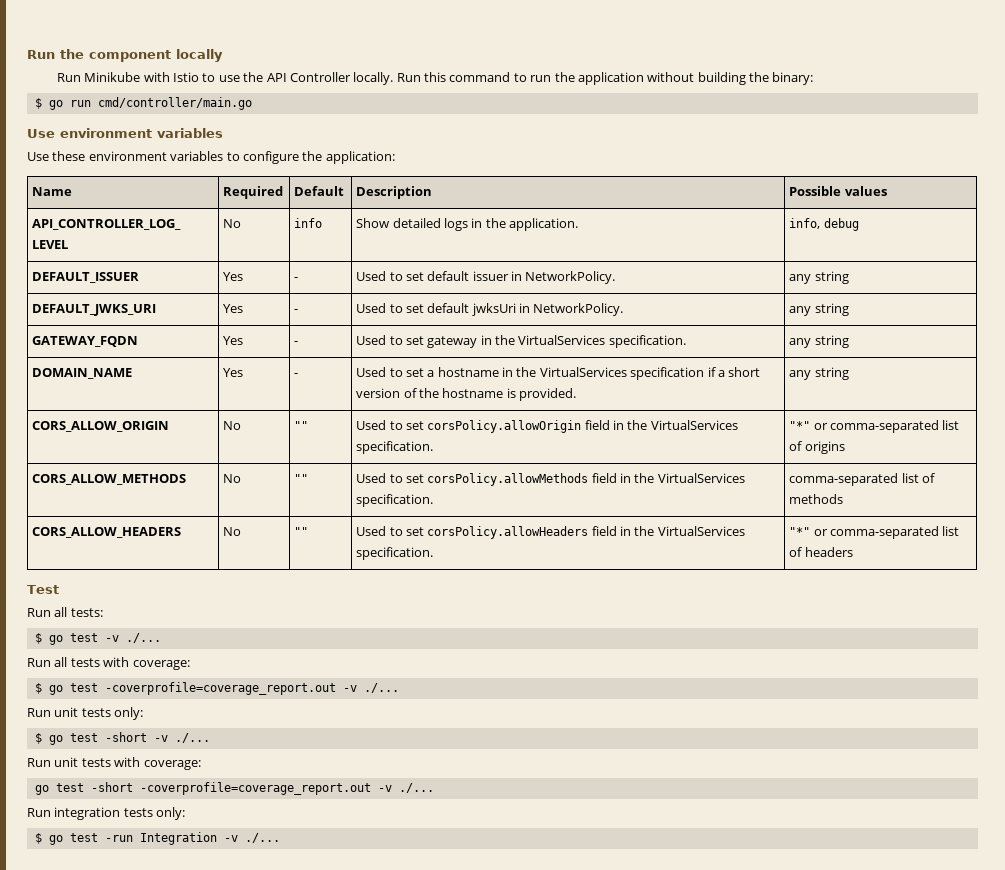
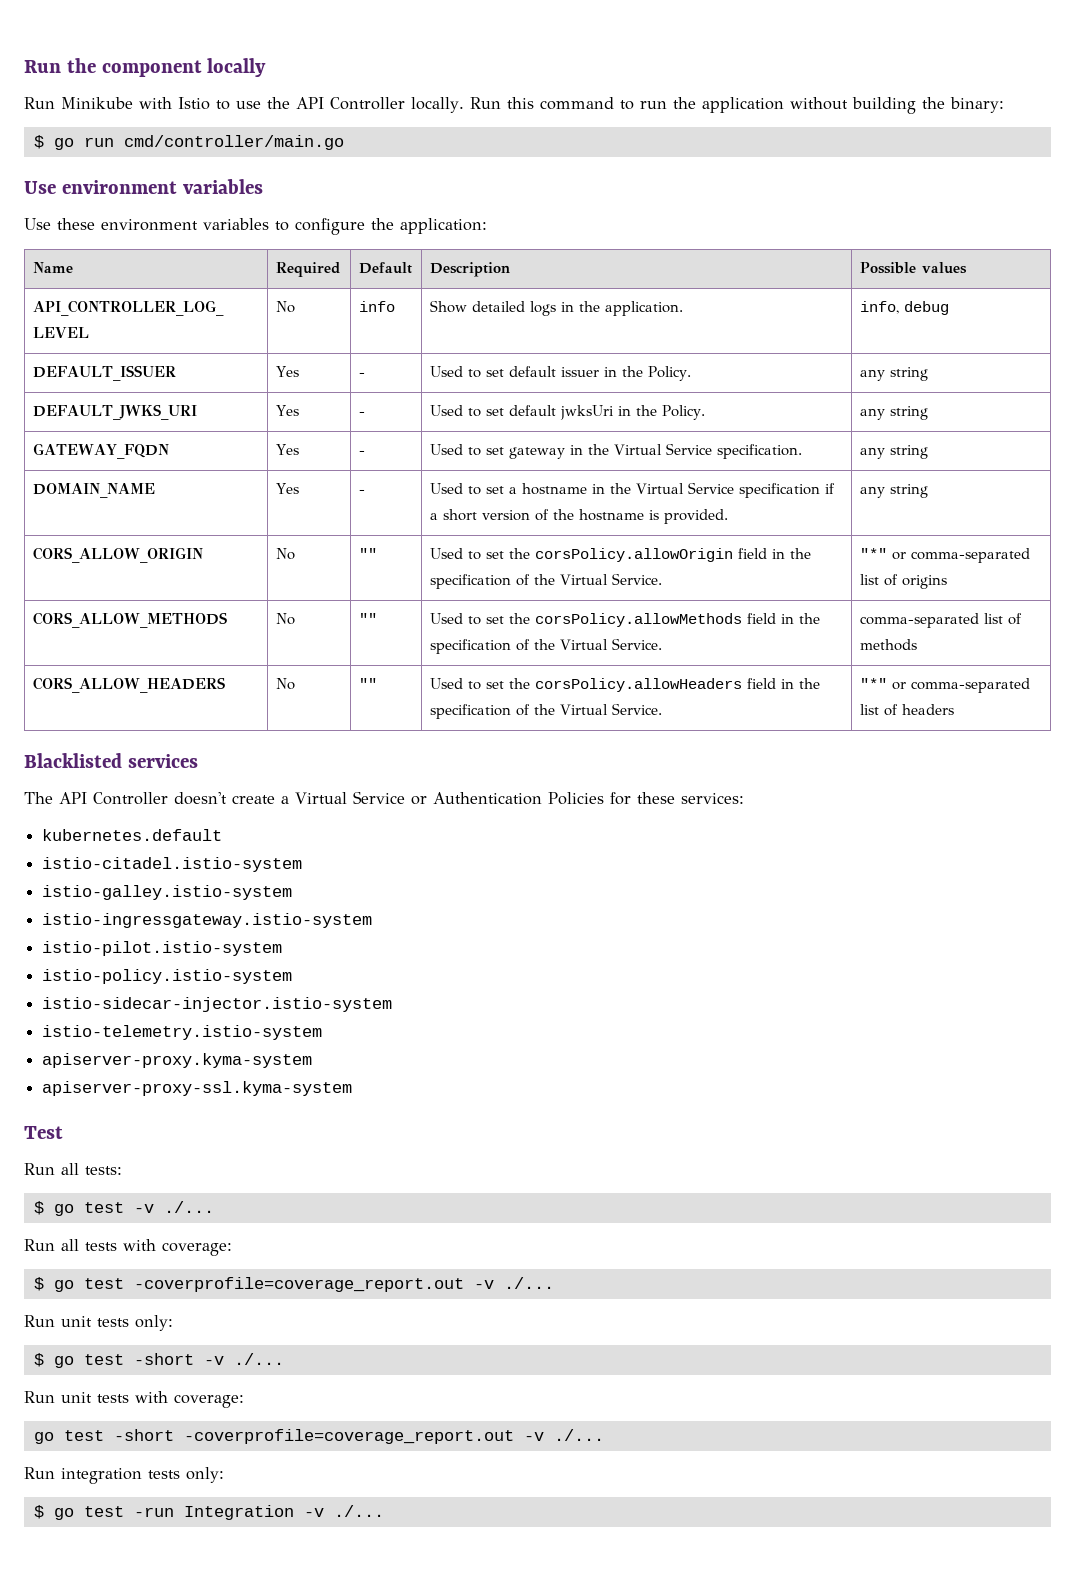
- DEFAULT_ISSUER | Yes | - | Used to set default issuer in NetworkPolicy. | any string
+ DEFAULT_ISSUER | Yes | - | Used to set default issuer in the Policy. | any string
- DEFAULT_JWKS_URI | Yes | - | Used to set default jwksUri in NetworkPolicy. | any string
+ DEFAULT_JWKS_URI | Yes | - | Used to set default jwksUri in the Policy. | any string
- GATEWAY_FQDN | Yes | - | Used to set gateway in the VirtualServices specification. | any string
+ GATEWAY_FQDN | Yes | - | Used to set gateway in the Virtual Service specification. | any string
- DOMAIN_NAME | Yes | - | Used to set a hostname in the VirtualServices specification if a short version of the hostname is provided. | any string
+ DOMAIN_NAME | Yes | - | Used to set a hostname in the Virtual Service specification if a short version of the hostname is provided. | any string
- CORS_ALLOW_ORIGIN | No | "" | Used to set corsPolicy.allowOrigin field in the VirtualServices specification. | "*" or comma-separated list of origins
+ CORS_ALLOW_ORIGIN | No | "" | Used to set the corsPolicy.allowOrigin field in the specification of the Virtual Service. | "*" or comma-separated list of origins
- CORS_ALLOW_METHODS | No | "" | Used to set corsPolicy.allowMethods field in the VirtualServices specification. | comma-separated list of methods
+ CORS_ALLOW_METHODS | No | "" | Used to set the corsPolicy.allowMethods field in the specification of the Virtual Service. | comma-separated list of methods
- CORS_ALLOW_HEADERS | No | "" | Used to set corsPolicy.allowHeaders field in the VirtualServices specification. | "*" or comma-separated list of headers
+ CORS_ALLOW_HEADERS | No | "" | Used to set the corsPolicy.allowHeaders field in the specification of the Virtual Service. | "*" or comma-separated list of headers
+ Blacklisted services
+ The API Controller doesn't create a Virtual Service or Authentication Policies for these services:
+ kubernetes.default
+ istio-citadel.istio-system
+ istio-galley.istio-system
+ istio-ingressgateway.istio-system
+ istio-pilot.istio-system
+ istio-policy.istio-system
+ istio-sidecar-injector.istio-system
+ istio-telemetry.istio-system
+ apiserver-proxy.kyma-system
+ apiserver-proxy-ssl.kyma-system

